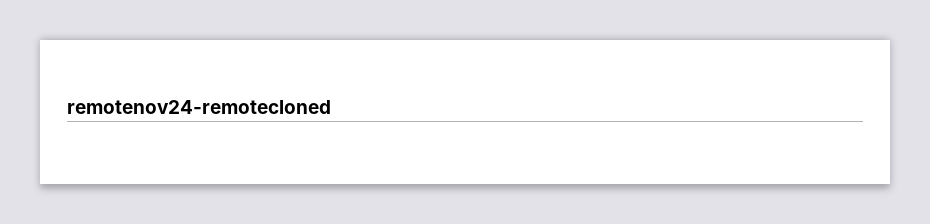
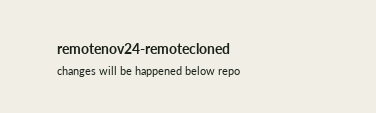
+ changes will be happened below repo

